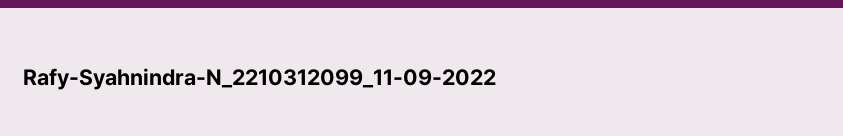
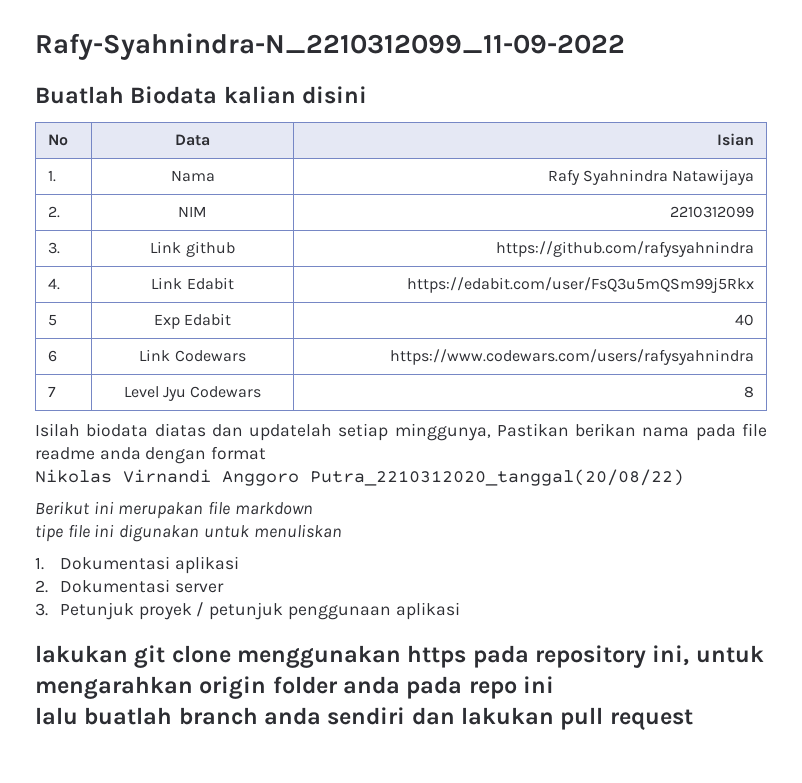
+ Buatlah Biodata kalian disini
+ No | Data | Isian
+ 1. | Nama | Rafy Syahnindra Natawijaya
+ 2. | NIM | 2210312099
+ 3. | Link github | https://github.com/rafysyahnindra
+ 4. | Link Edabit | https://edabit.com/user/FsQ3u5mQSm99j5Rkx
+ 5 | Exp Edabit | 40
+ 6 | Link Codewars | https://www.codewars.com/users/rafysyahnindra
+ 7 | Level Jyu Codewars | 8
+ Isilah biodata diatas dan updatelah setiap minggunya, Pastikan berikan nama pada file readme anda dengan format
+ Nikolas Virnandi Anggoro Putra_2210312020_tanggal(20/08/22)
+ Berikut ini merupakan file markdown
+ tipe file ini digunakan untuk menuliskan
+ 1. Dokumentasi aplikasi
+ 2. Dokumentasi server
+ 3. Petunjuk proyek / petunjuk penggunaan aplikasi
+ lakukan git clone menggunakan https pada repository ini, untuk mengarahkan origin folder anda pada repo ini
+ lalu buatlah branch anda sendiri dan lakukan pull request

